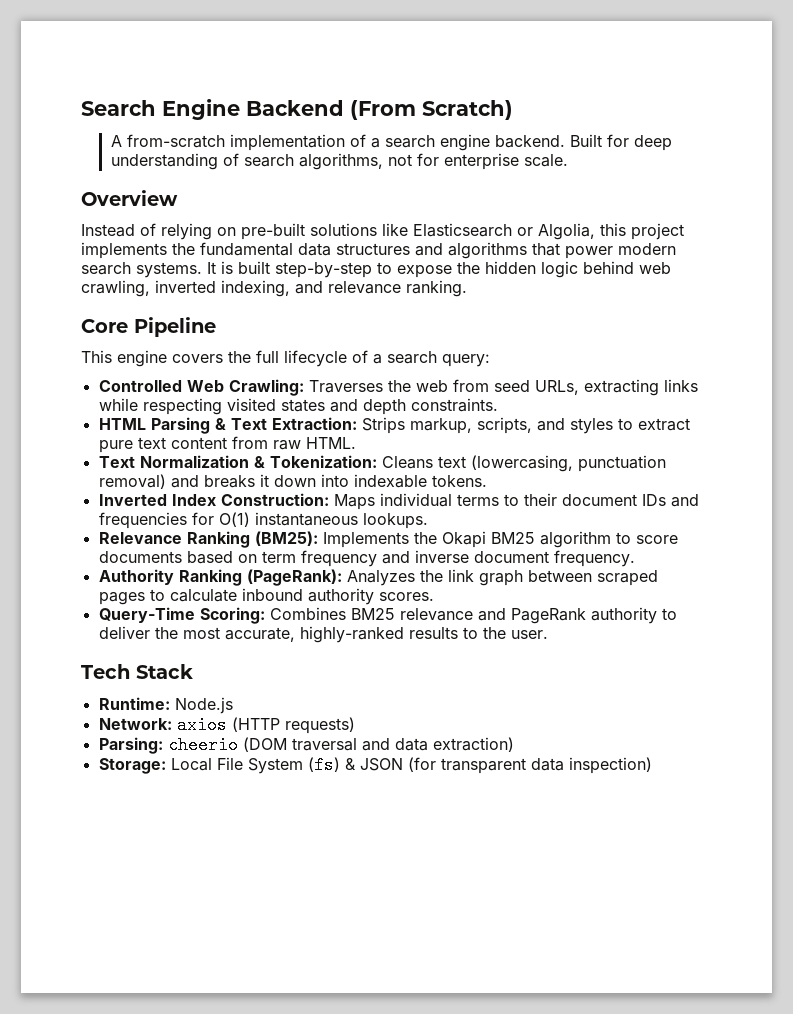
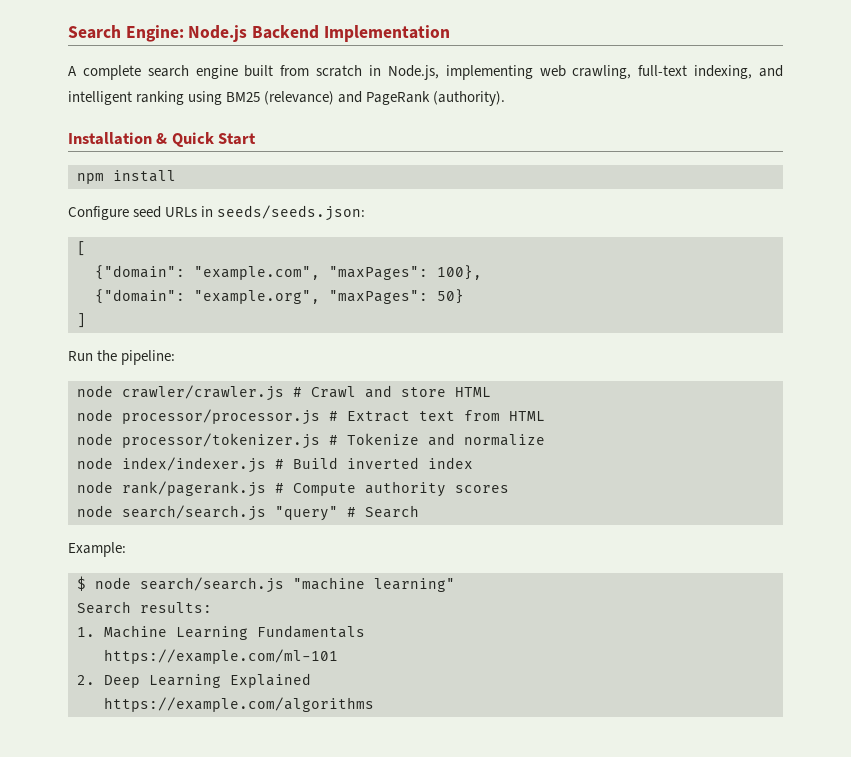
- Search Engine Backend (From Scratch)
- A from-scratch implementation of a search engine backend. Built for deep understanding of search algorithms, not for enterprise scale.
- Overview
- Instead of relying on pre-built solutions like Elasticsearch or Algolia, this project implements the fundamental data structures and algorithms that power modern search systems. It is built step-by-step to expose the hidden logic behind web crawling, inverted indexing, and relevance ranking.
- Core Pipeline
- This engine covers the full lifecycle of a search query:
- Controlled Web Crawling: Traverses the web from seed URLs, extracting links while respecting visited states and depth constraints.
- HTML Parsing & Text Extraction: Strips markup, scripts, and styles to extract pure text content from raw HTML.
- Text Normalization & Tokenization: Cleans text (lowercasing, punctuation removal) and breaks it down into indexable tokens.
- Inverted Index Construction: Maps individual terms to their document IDs and frequencies for O(1) instantaneous lookups.
- Relevance Ranking (BM25): Implements the Okapi BM25 algorithm to score documents based on term frequency and inverse document frequency.
- Authority Ranking (PageRank): Analyzes the link graph between scraped pages to calculate inbound authority scores.
- Query-Time Scoring: Combines BM25 relevance and PageRank authority to deliver the most accurate, highly-ranked results to the user.
- Tech Stack
- Runtime: Node.js
- Network: axios (HTTP requests)
- Parsing: cheerio (DOM traversal and data extraction)
- Storage: Local File System (fs) & JSON (for transparent data inspection)
+ Search Engine: Node.js Backend Implementation
+ A complete search engine built from scratch in Node.js, implementing web crawling, full-text indexing, and intelligent ranking using BM25 (relevance) and PageRank (authority).
+ Installation & Quick Start
+ npm install
+ Configure seed URLs in seeds/seeds.json:
+ [
+ {"domain": "example.com", "maxPages": 100},
+ {"domain": "example.org", "maxPages": 50}
+ ]
+ Run the pipeline:
+ node crawler/crawler.js # Crawl and store HTML
+ node processor/processor.js # Extract text from HTML
+ node processor/tokenizer.js # Tokenize and normalize
+ node index/indexer.js # Build inverted index
+ node rank/pagerank.js # Compute authority scores
+ node search/search.js "query" # Search
+ Example:
+ $ node search/search.js "machine learning"
+ Search results:
+ 1. Machine Learning Fundamentals
+ https://example.com/ml-101
+ 2. Deep Learning Explained
+ https://example.com/algorithms

